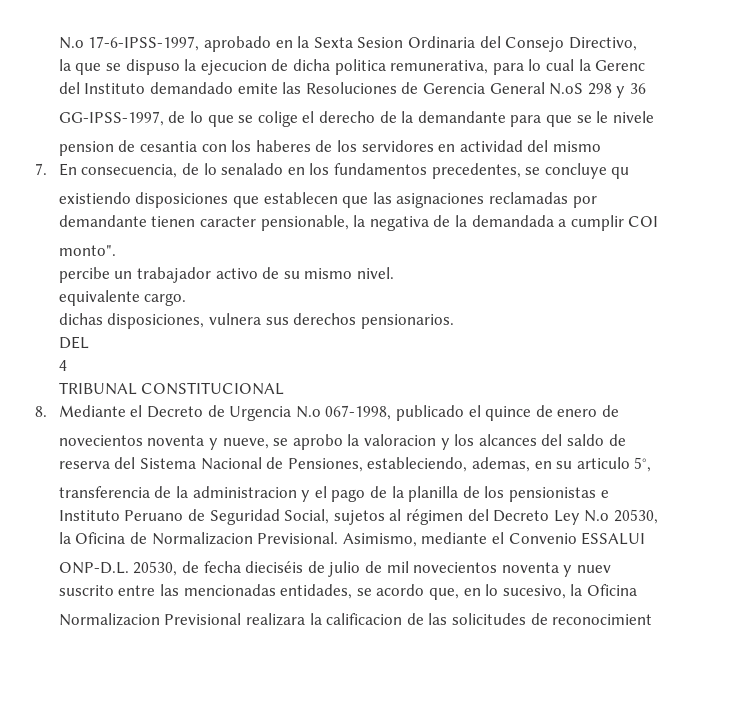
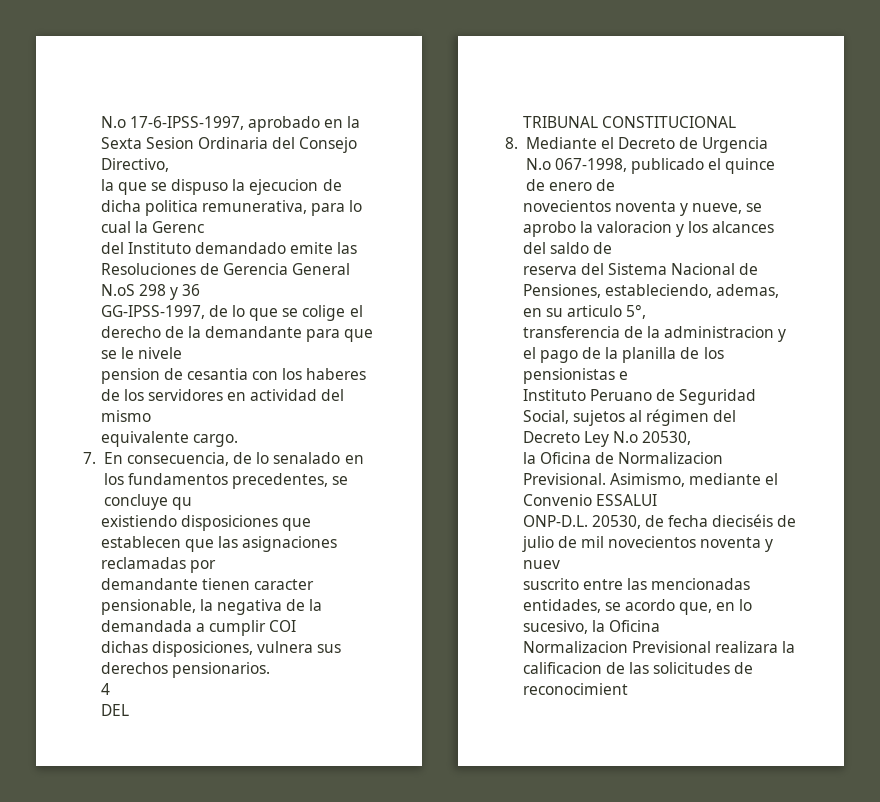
+ equivalente cargo.
- monto".
- percibe un trabajador activo de su mismo nivel.
- equivalente cargo.
+ 4
- 4

